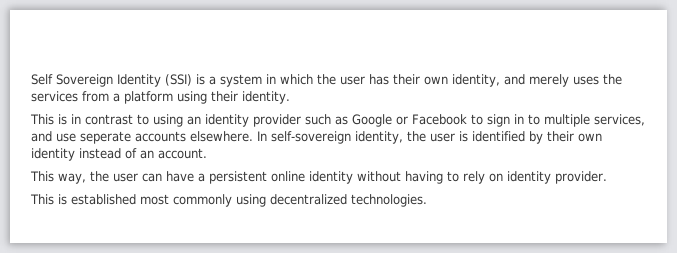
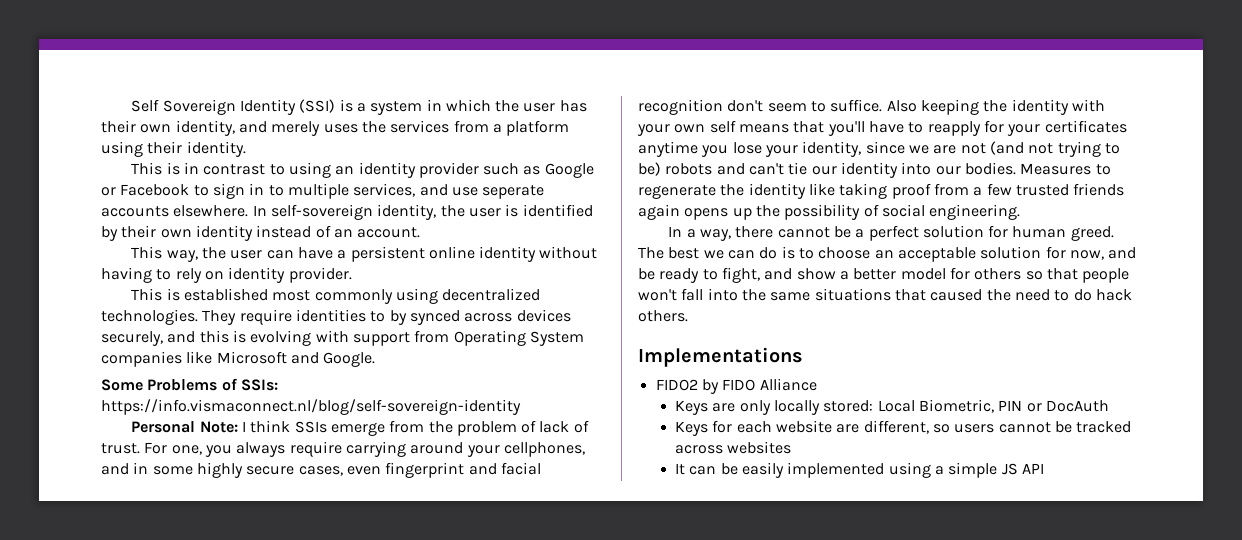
+ They require identities to by synced across devices securely, and this is evolving with support from Operating System companies like Microsoft and Google.
+ Some Problems of SSIs: https://info.vismaconnect.nl/blog/self-sovereign-identity
+ Personal Note: I think SSIs emerge from the problem of lack of trust. For one, you always require carrying around your cellphones, and in some highly secure cases, even fingerprint and facial recognition don't seem to suffice. Also keeping the identity with your own self means that you'll have to reapply for your certificates anytime you lose your identity, since we are not (and not trying to be) robots and can't tie our identity into our bodies. Measures to regenerate the identity like taking proof from a few trusted friends again opens up the possibility of social engineering.
+ In a way, there cannot be a perfect solution for human greed. The best we can do is to choose an acceptable solution for now, and be ready to fight, and show a better model for others so that people won't fall into the same situations that caused the need to do hack others.
+ Implementations
+ FIDO2 by FIDO Alliance
+ Keys are only locally stored: Local Biometric, PIN or DocAuth
+ Keys for each website are different, so users cannot be tracked across websites
+ It can be easily implemented using a simple JS API

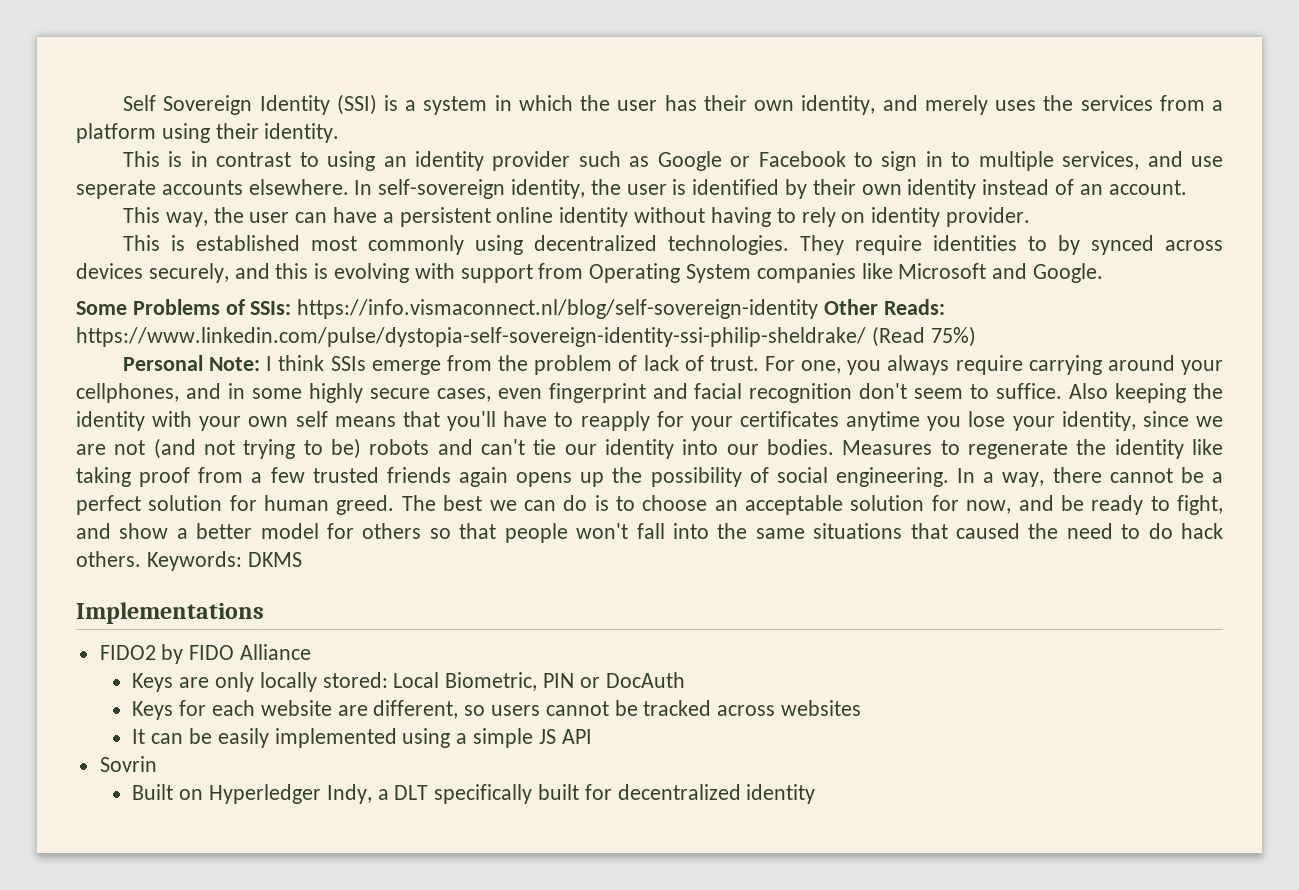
- Some Problems of SSIs: https://info.vismaconnect.nl/blog/self-sovereign-identity
+ Some Problems of SSIs: https://info.vismaconnect.nl/blog/self-sovereign-identity Other Reads: https://www.linkedin.com/pulse/dystopia-self-sovereign-identity-ssi-philip-sheldrake/ (Read 75%)
- Measures to regenerate the identity like taking proof from a few trusted friends again opens up the possibility of social engineering.
- In a way, there cannot be a perfect solution for human greed.
+ Measures to regenerate the identity like taking proof from a few trusted friends again opens up the possibility of social engineering. In a way, there cannot be a perfect solution for human greed.
+ Keywords: DKMS
+ Sovrin
+ Built on Hyperledger Indy, a DLT specifically built for decentralized identity

